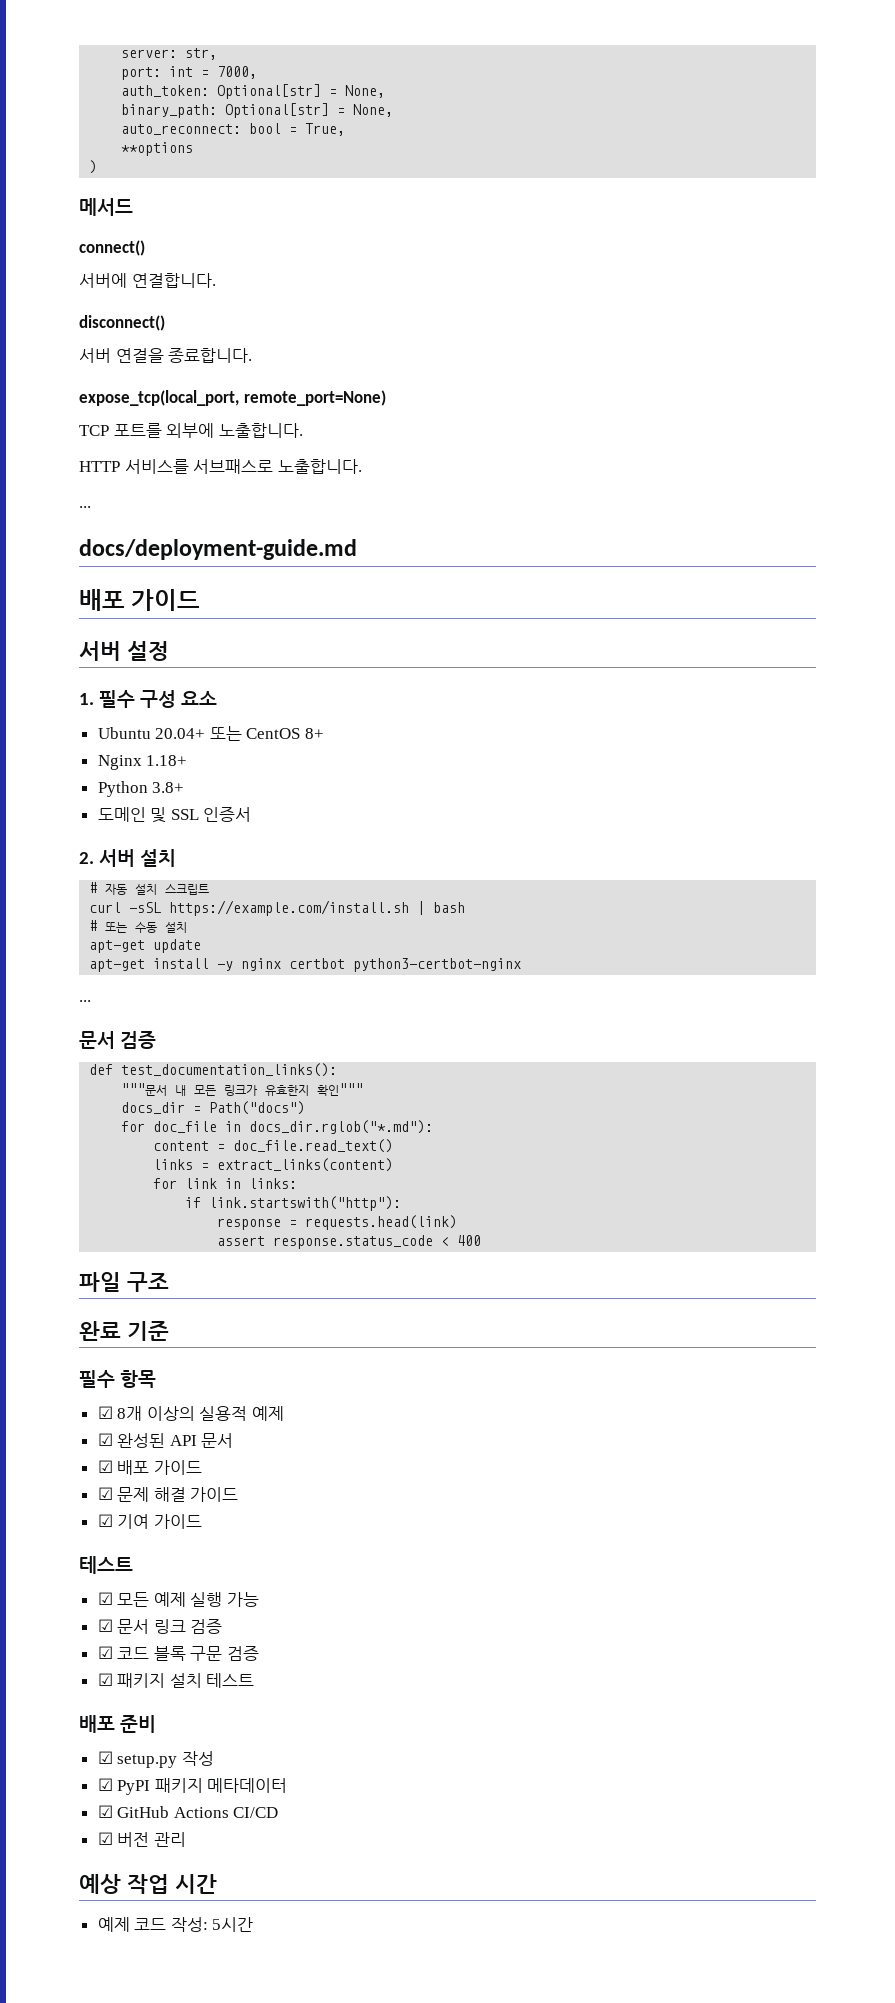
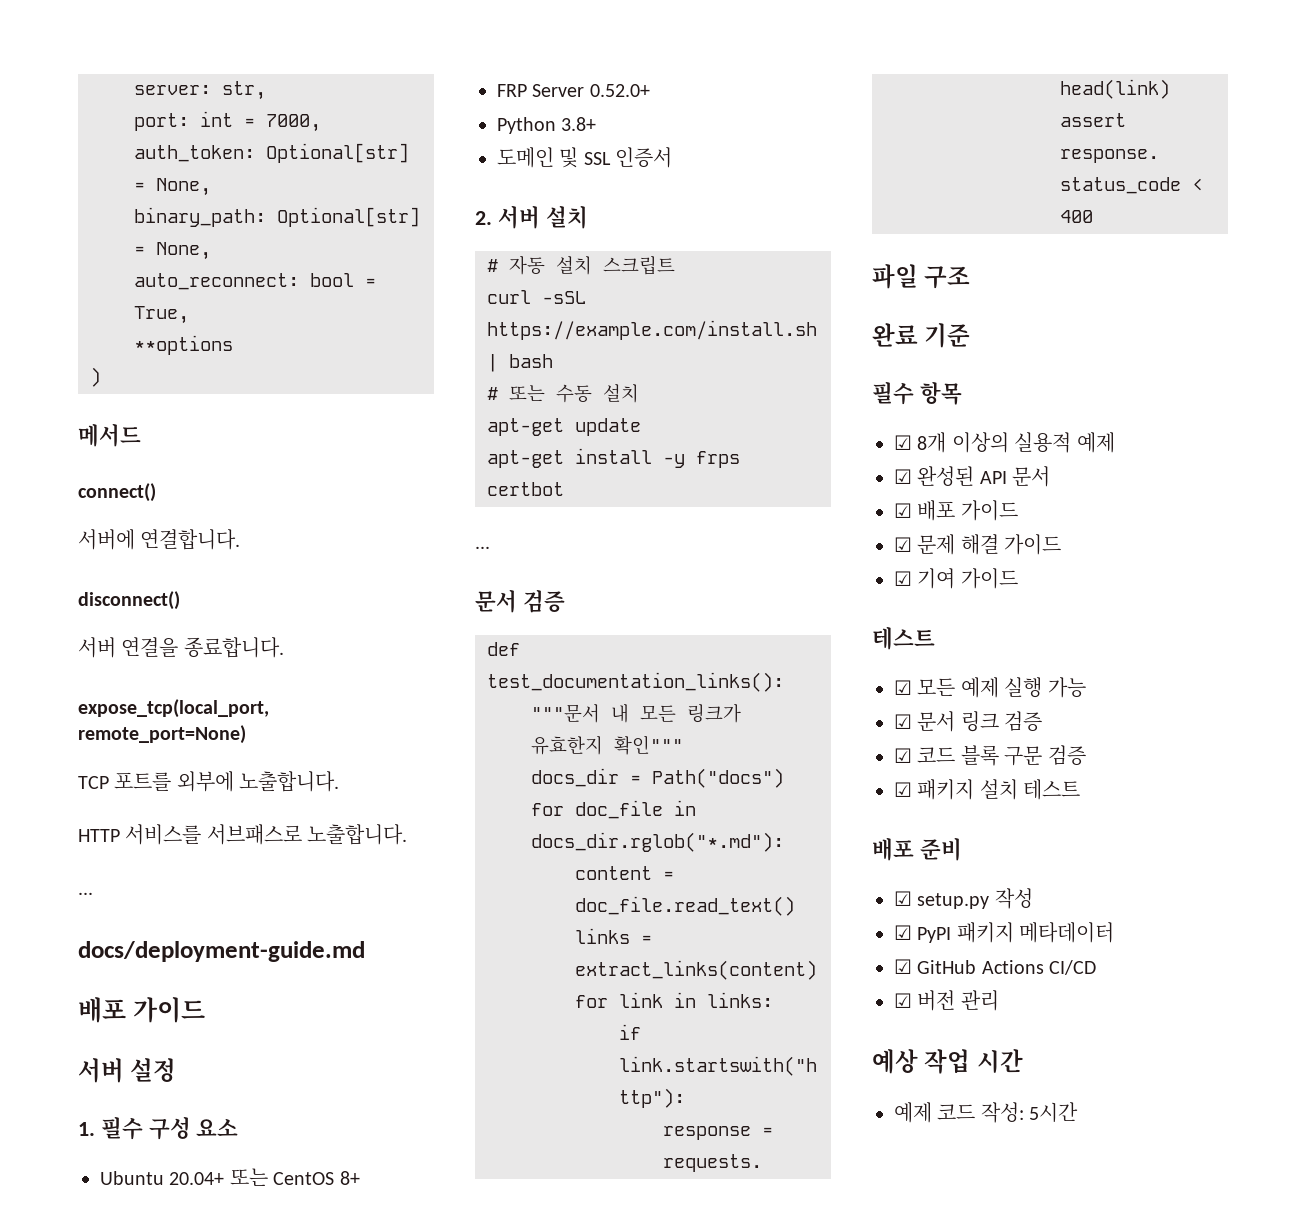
- Nginx 1.18+
+ FRP Server 0.52.0+
- apt-get install -y nginx certbot python3-certbot-nginx
+ apt-get install -y frps certbot

